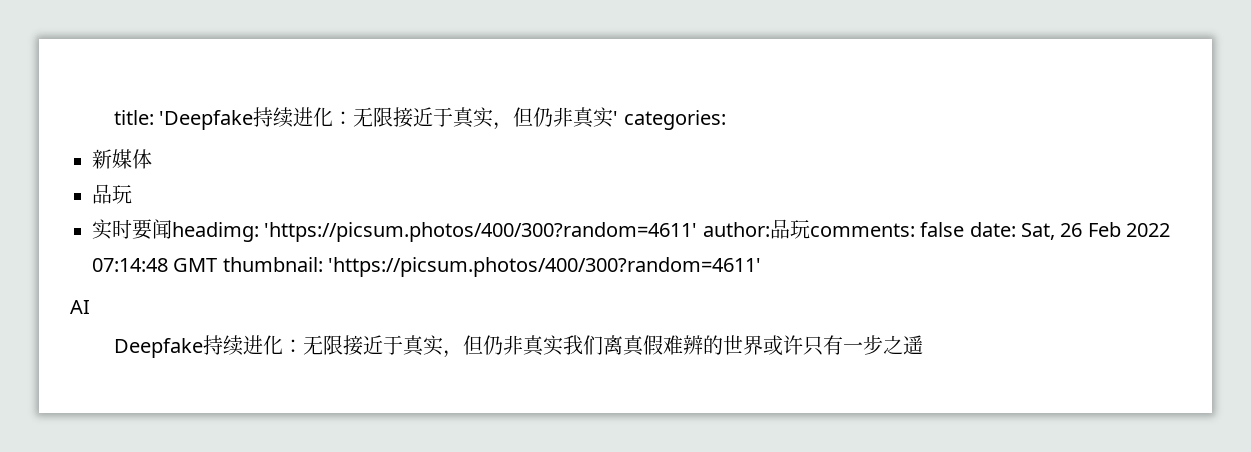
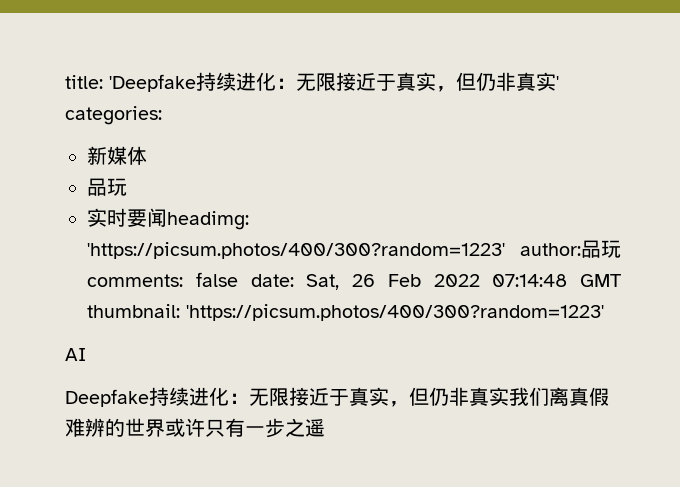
- 实时要闻headimg: 'https://picsum.photos/400/300?random=4611' author:品玩comments: false date: Sat, 26 Feb 2022 07:14:48 GMT thumbnail: 'https://picsum.photos/400/300?random=4611'
+ 实时要闻headimg: 'https://picsum.photos/400/300?random=1223' author:品玩comments: false date: Sat, 26 Feb 2022 07:14:48 GMT thumbnail: 'https://picsum.photos/400/300?random=1223'

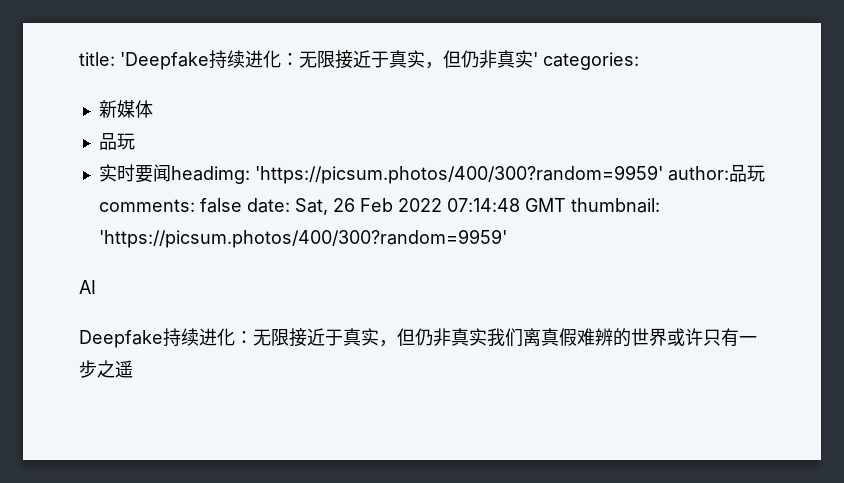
- 实时要闻headimg: 'https://picsum.photos/400/300?random=1223' author:品玩comments: false date: Sat, 26 Feb 2022 07:14:48 GMT thumbnail: 'https://picsum.photos/400/300?random=1223'
+ 实时要闻headimg: 'https://picsum.photos/400/300?random=9959' author:品玩comments: false date: Sat, 26 Feb 2022 07:14:48 GMT thumbnail: 'https://picsum.photos/400/300?random=9959'

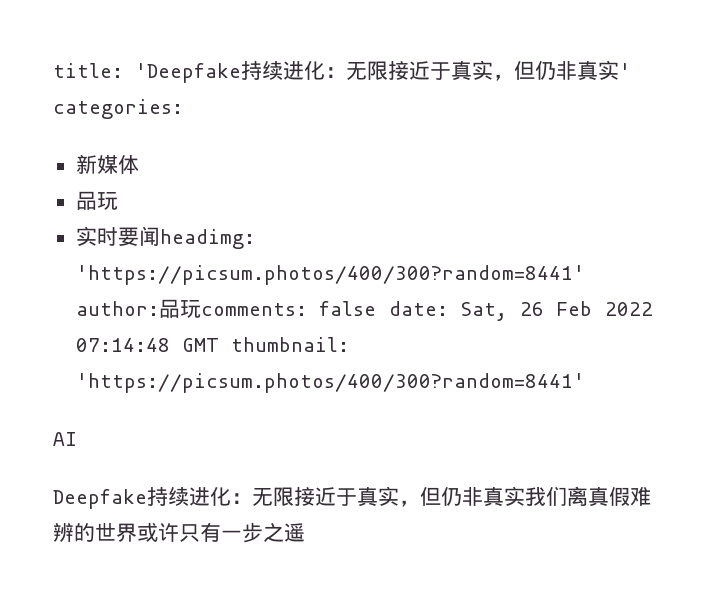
- 实时要闻headimg: 'https://picsum.photos/400/300?random=9959' author:品玩comments: false date: Sat, 26 Feb 2022 07:14:48 GMT thumbnail: 'https://picsum.photos/400/300?random=9959'
+ 实时要闻headimg: 'https://picsum.photos/400/300?random=8441' author:品玩comments: false date: Sat, 26 Feb 2022 07:14:48 GMT thumbnail: 'https://picsum.photos/400/300?random=8441'

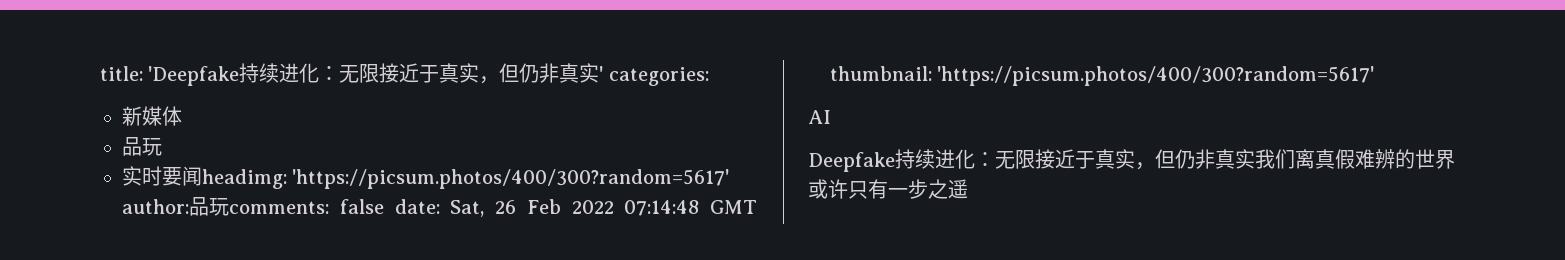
- 实时要闻headimg: 'https://picsum.photos/400/300?random=8441' author:品玩comments: false date: Sat, 26 Feb 2022 07:14:48 GMT thumbnail: 'https://picsum.photos/400/300?random=8441'
+ 实时要闻headimg: 'https://picsum.photos/400/300?random=5617' author:品玩comments: false date: Sat, 26 Feb 2022 07:14:48 GMT thumbnail: 'https://picsum.photos/400/300?random=5617'

